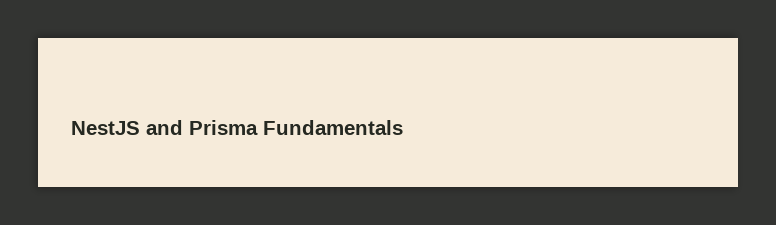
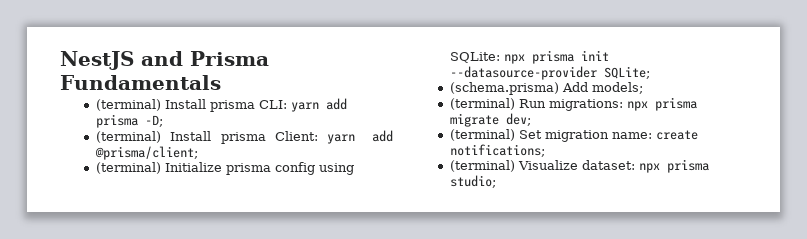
+ (terminal) Install prisma CLI: yarn add prisma -D;
+ (terminal) Install prisma Client: yarn add @prisma/client;
+ (terminal) Initialize prisma config using SQLite: npx prisma init --datasource-provider SQLite;
+ (schema.prisma) Add models;
+ (terminal) Run migrations: npx prisma migrate dev;
+ (terminal) Set migration name: create notifications;
+ (terminal) Visualize dataset: npx prisma studio;

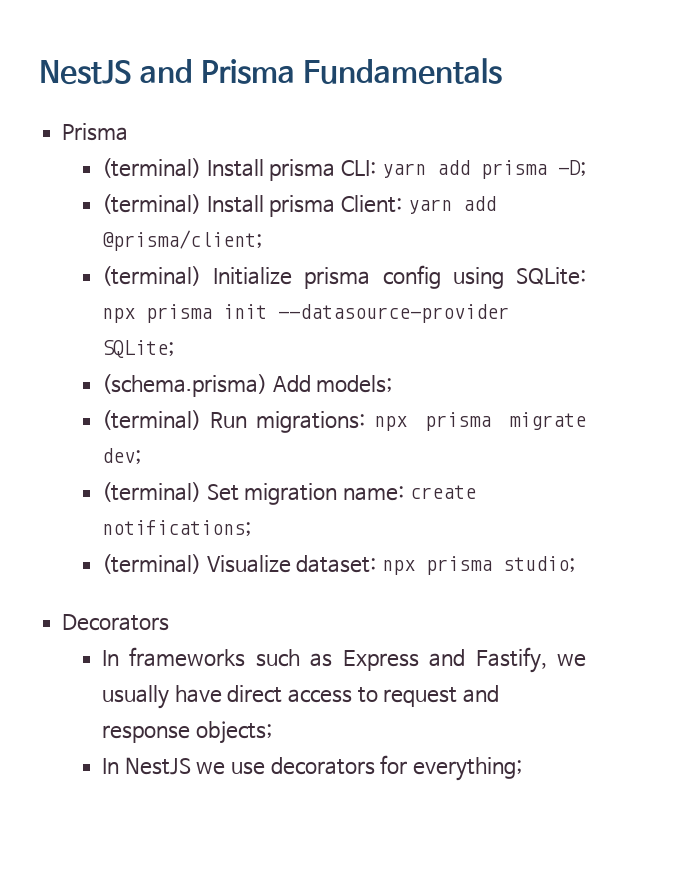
  NestJS and Prisma Fundamentals
+ Prisma
+ Decorators
+ In frameworks such as Express and Fastify, we usually have direct access to request and response objects;
+ In NestJS we use decorators for everything;

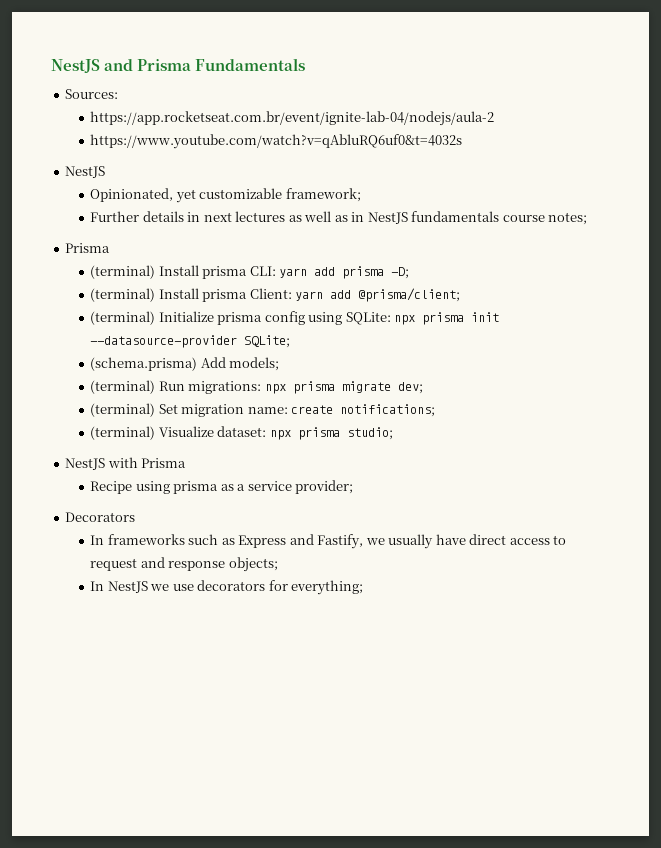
+ Sources:
+ https://app.rocketseat.com.br/event/ignite-lab-04/nodejs/aula-2
+ https://www.youtube.com/watch?v=qAbluRQ6uf0&t=4032s
+ NestJS
+ Opinionated, yet customizable framework;
+ Further details in next lectures as well as in NestJS fundamentals course notes;
+ NestJS with Prisma
+ Recipe using prisma as a service provider;

